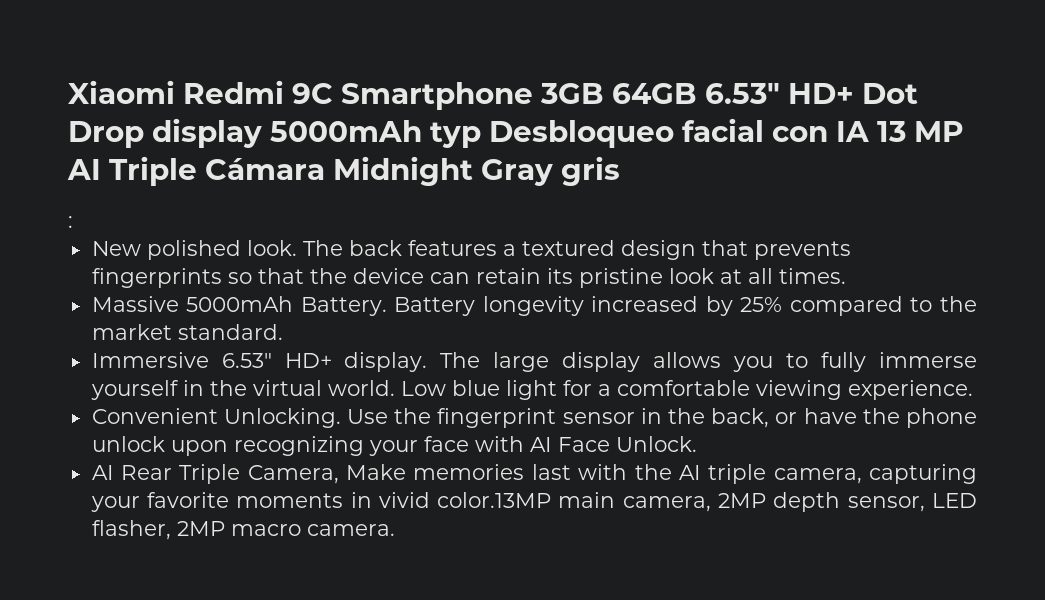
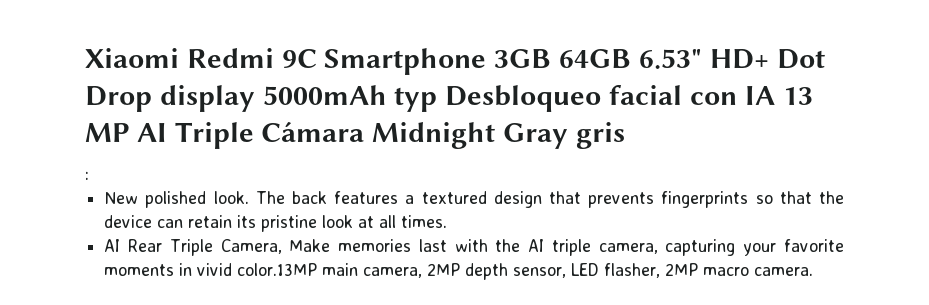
- Massive 5000mAh Battery. Battery longevity increased by 25% compared to the market standard.
- Immersive 6.53" HD+ display. The large display allows you to fully immerse yourself in the virtual world. Low blue light for a comfortable viewing experience.
- Convenient Unlocking. Use the fingerprint sensor in the back, or have the phone unlock upon recognizing your face with AI Face Unlock.

